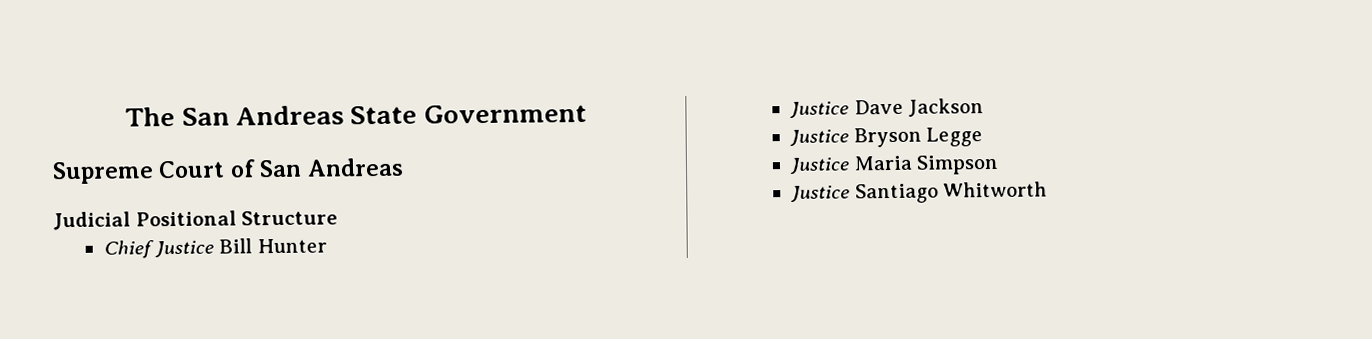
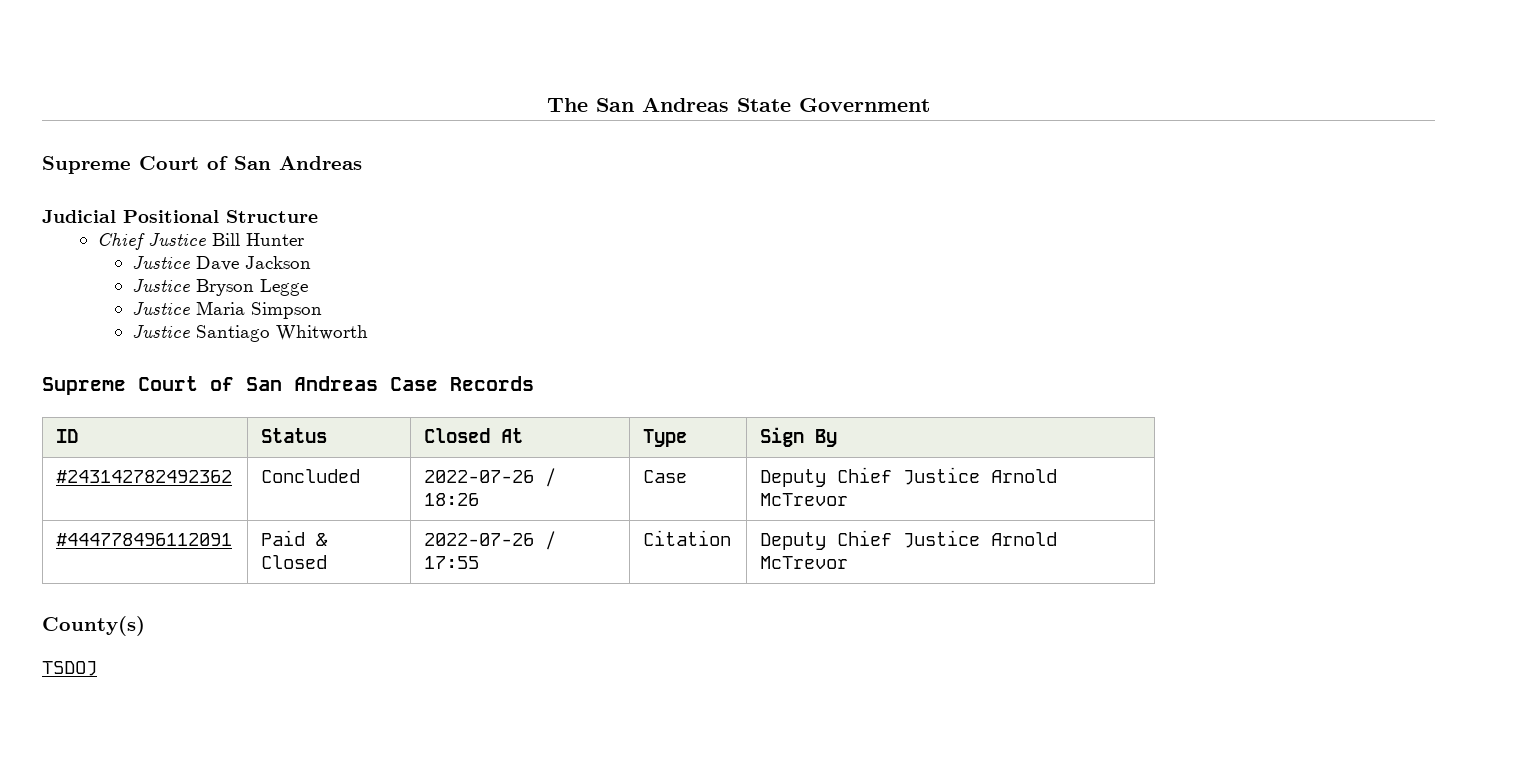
+ Supreme Court of San Andreas Case Records
+ ID | Status | Closed At | Type | Sign By
+ #243142782492362 | Concluded | 2022-07-26 / 18:26 | Case | Deputy Chief Justice Arnold McTrevor
+ #444778496112091 | Paid & Closed | 2022-07-26 / 17:55 | Citation | Deputy Chief Justice Arnold McTrevor
+ County(s)
+ TSDOJ

